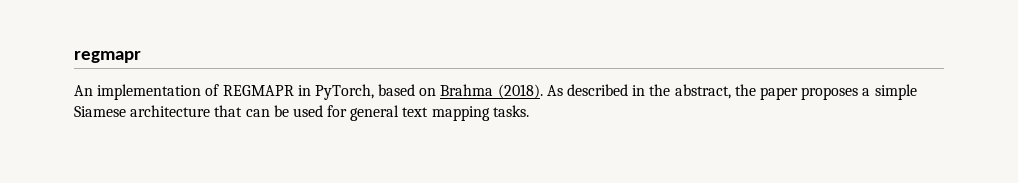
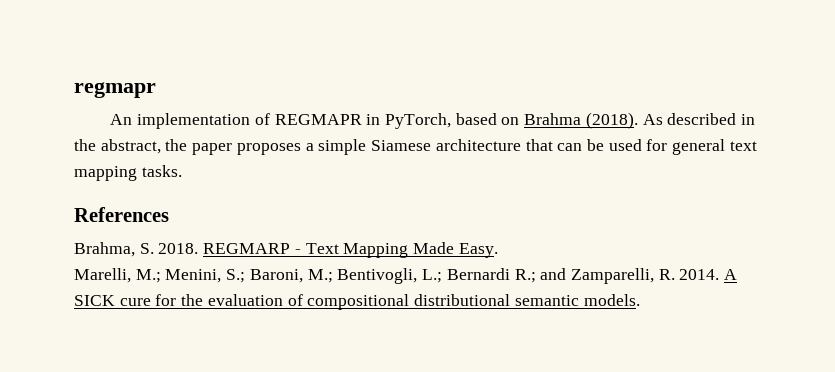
+ References
+ Brahma, S. 2018. REGMARP - Text Mapping Made Easy.
+ Marelli, M.; Menini, S.; Baroni, M.; Bentivogli, L.; Bernardi R.; and Zamparelli, R. 2014. A SICK cure for the evaluation of compositional distributional semantic models.

